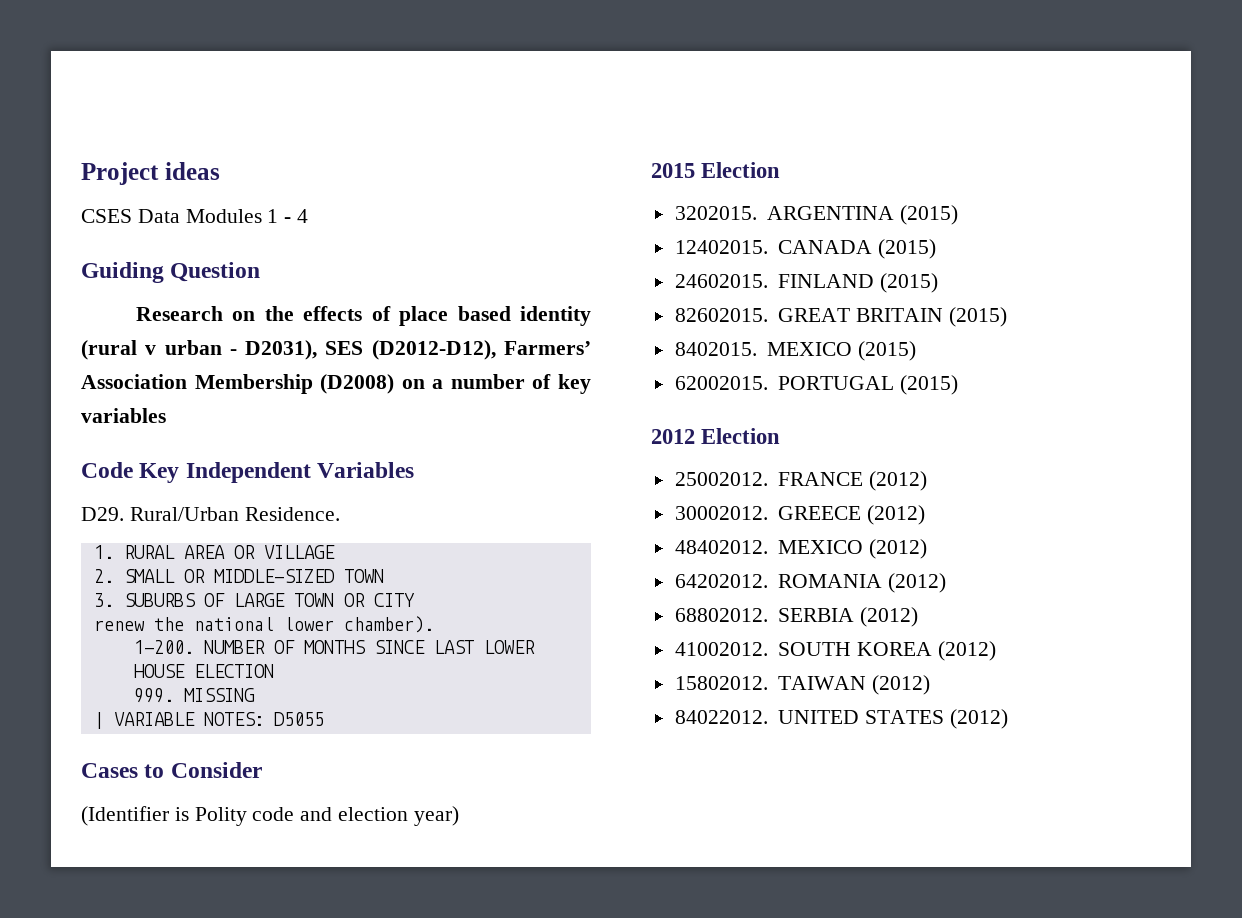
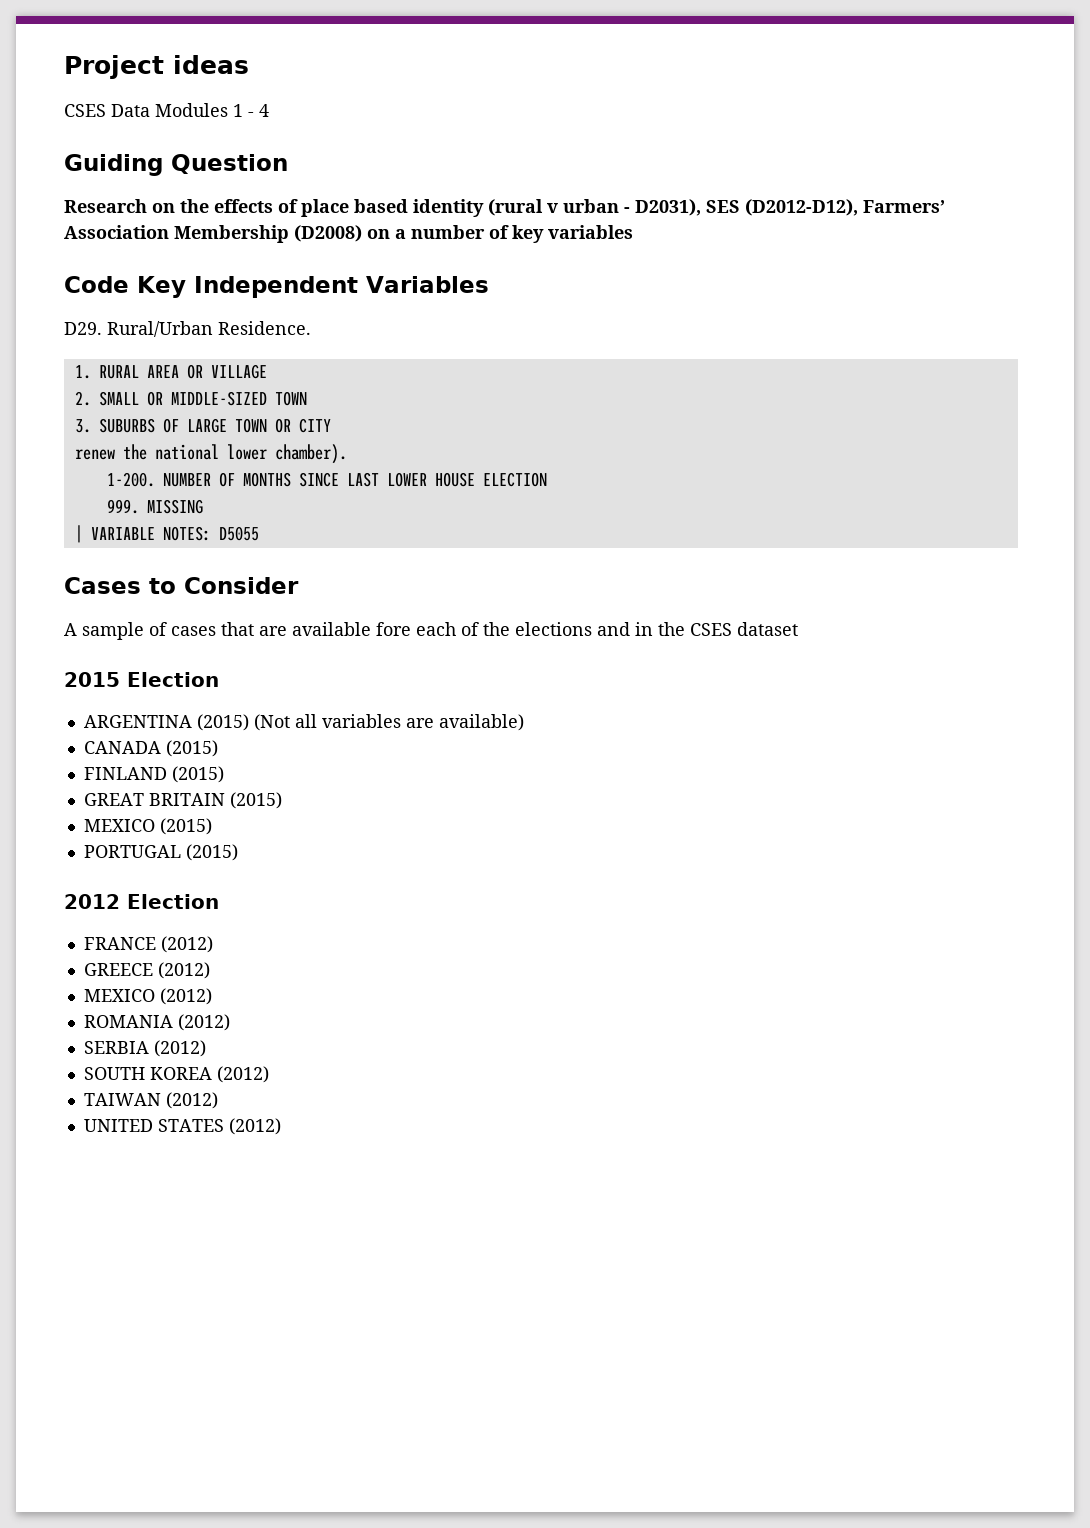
- (Identifier is Polity code and election year)
+ A sample of cases that are available fore each of the elections and in the CSES dataset
- 3202015. ARGENTINA (2015)
- 12402015. CANADA (2015)
+ ARGENTINA (2015) (Not all variables are available)
+ CANADA (2015)
- 24602015.
- 82602015.
- 8402015.
- 62002015.
- 25002012.
- 30002012.
- 48402012.
- 64202012.
- 68802012.
- 41002012.
- 15802012.
- 84022012.

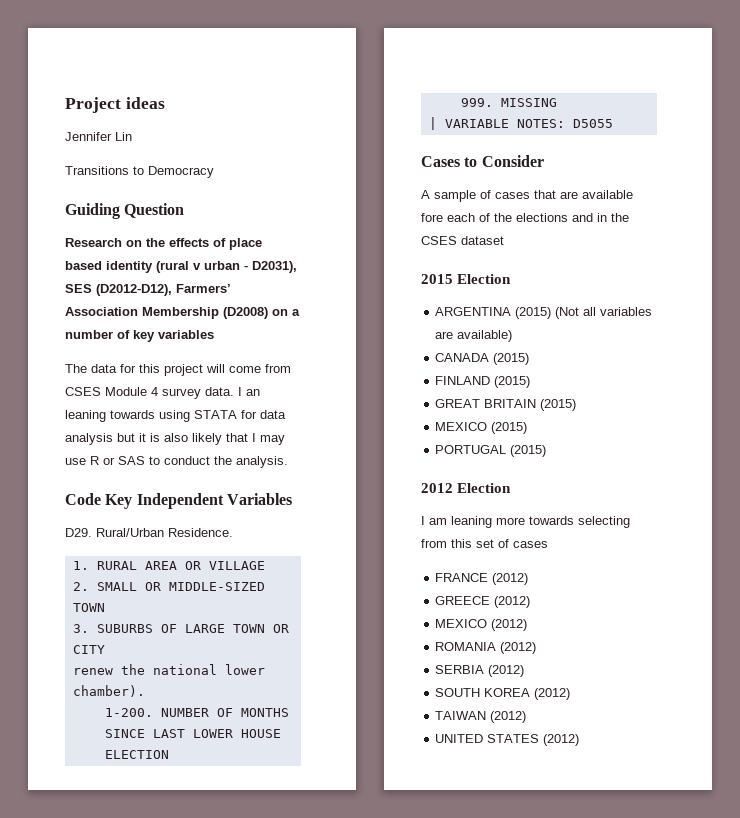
- CSES Data Modules 1 - 4
+ Jennifer Lin
+ Transitions to Democracy
+ The data for this project will come from CSES Module 4 survey data. I an leaning towards using STATA for data analysis but it is also likely that I may use R or SAS to conduct the analysis.
+ I am leaning more towards selecting from this set of cases

